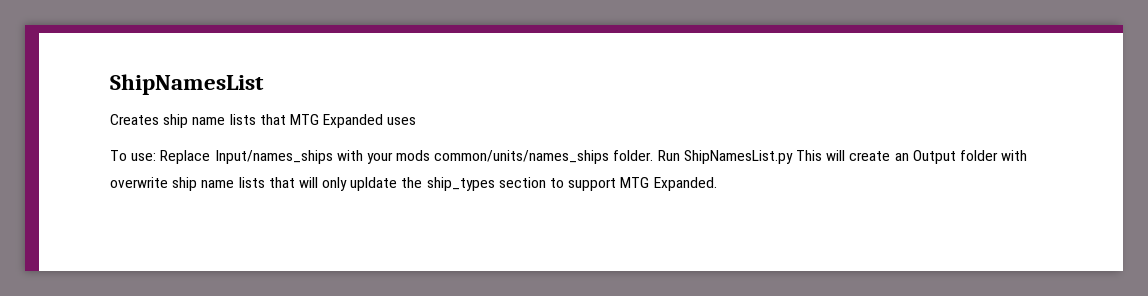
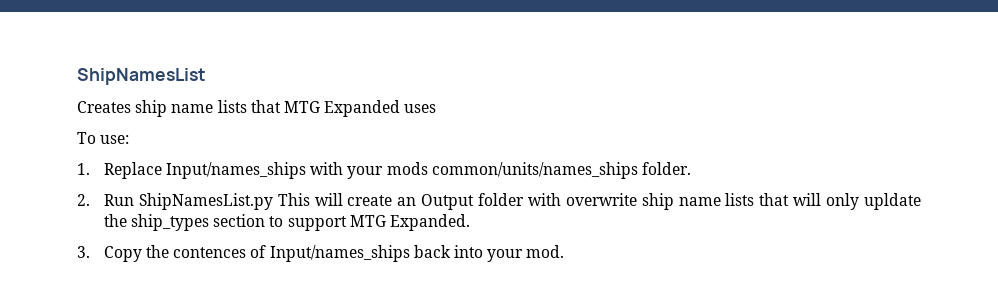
- To use: Replace Input/names_ships with your mods common/units/names_ships folder. Run ShipNamesList.py This will create an Output folder with overwrite ship name lists that will only upldate the ship_types section to support MTG Expanded.
+ To use:
+ 1. Replace Input/names_ships with your mods common/units/names_ships folder.
+ 2. Run ShipNamesList.py This will create an Output folder with overwrite ship name lists that will only upldate the ship_types section to support MTG Expanded.
+ 3. Copy the contences of Input/names_ships back into your mod.

